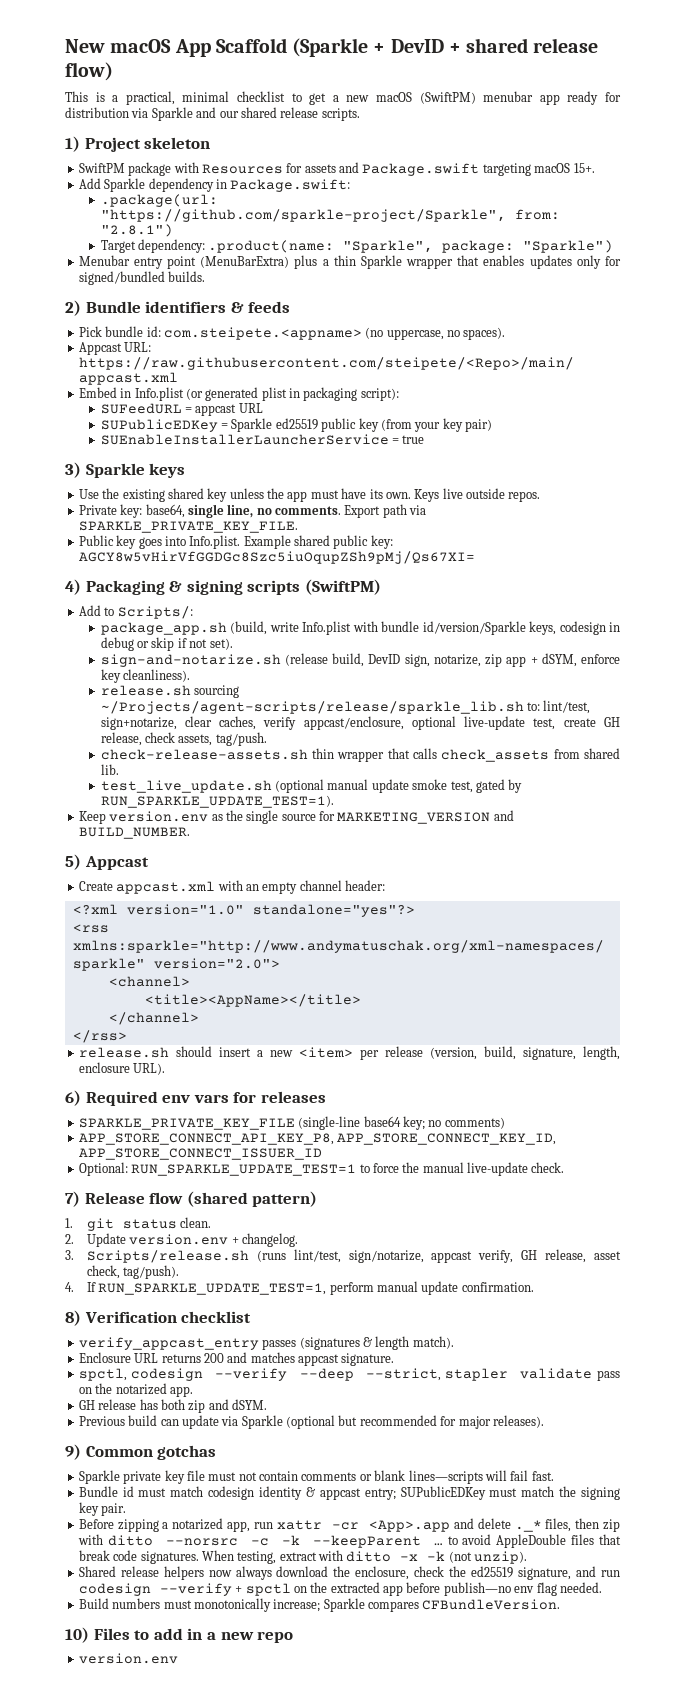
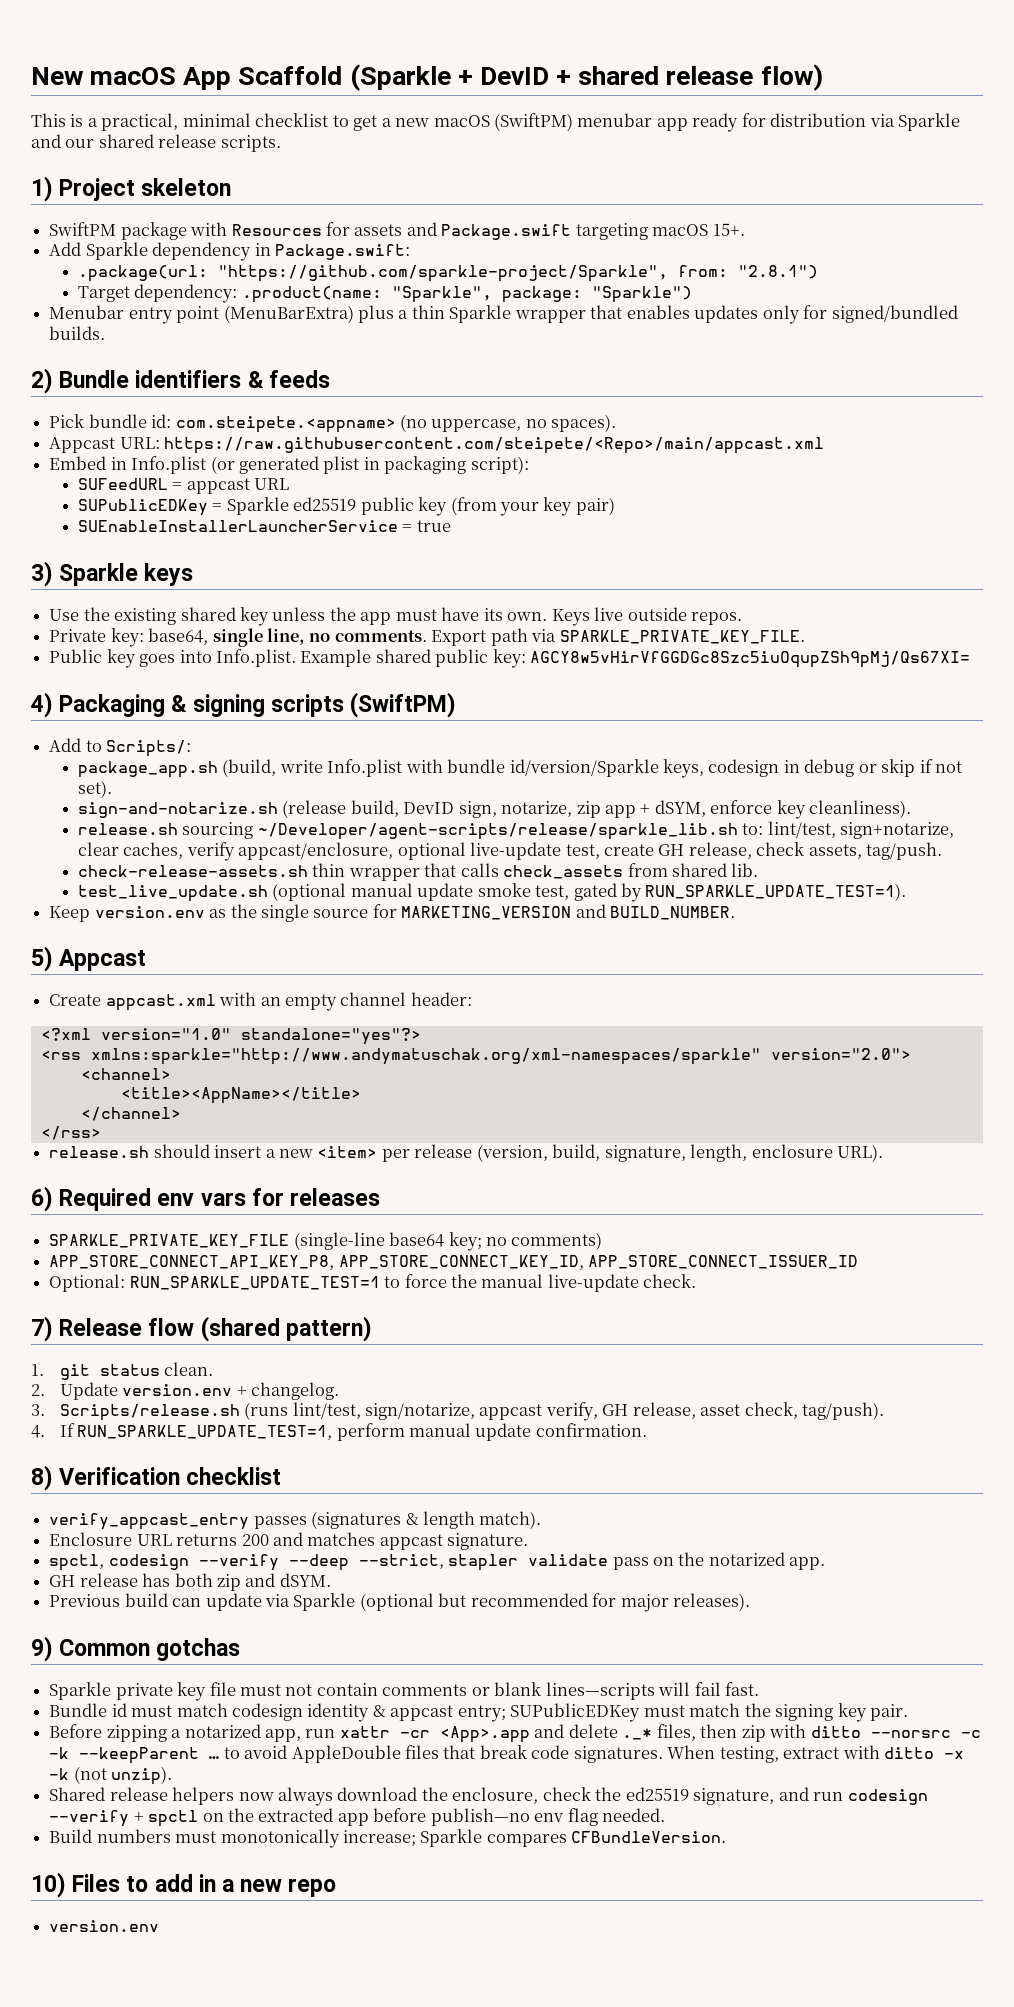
- release.sh sourcing ~/Projects/agent-scripts/release/sparkle_lib.sh to: lint/test, sign+notarize, clear caches, verify appcast/enclosure, optional live-update test, create GH release, check assets, tag/push.
+ release.sh sourcing ~/Developer/agent-scripts/release/sparkle_lib.sh to: lint/test, sign+notarize, clear caches, verify appcast/enclosure, optional live-update test, create GH release, check assets, tag/push.

